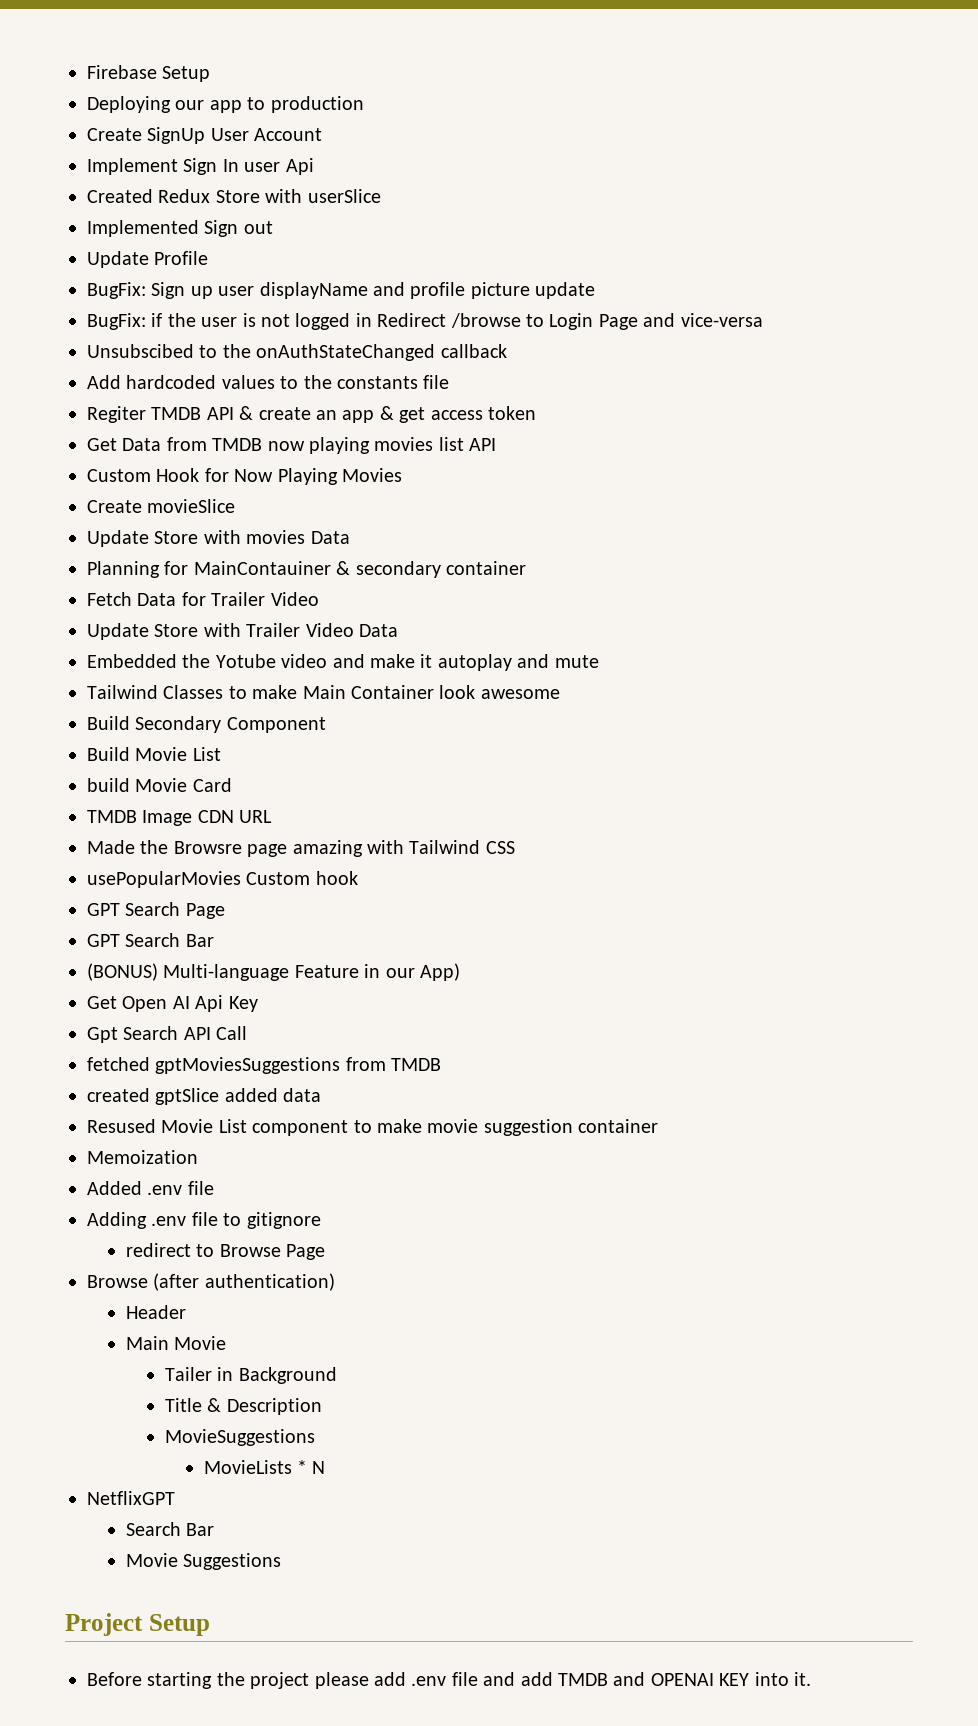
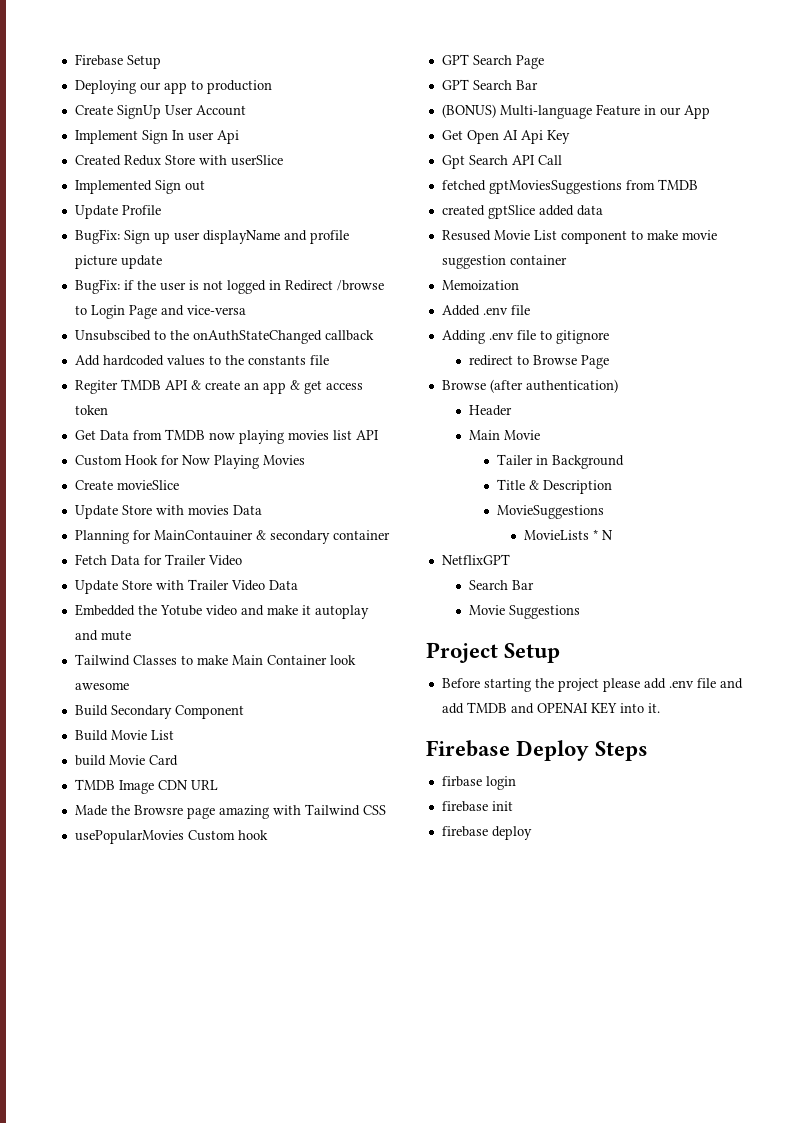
- (BONUS) Multi-language Feature in our App)
+ (BONUS) Multi-language Feature in our App
+ Firebase Deploy Steps
+ firbase login
+ firebase init
+ firebase deploy

